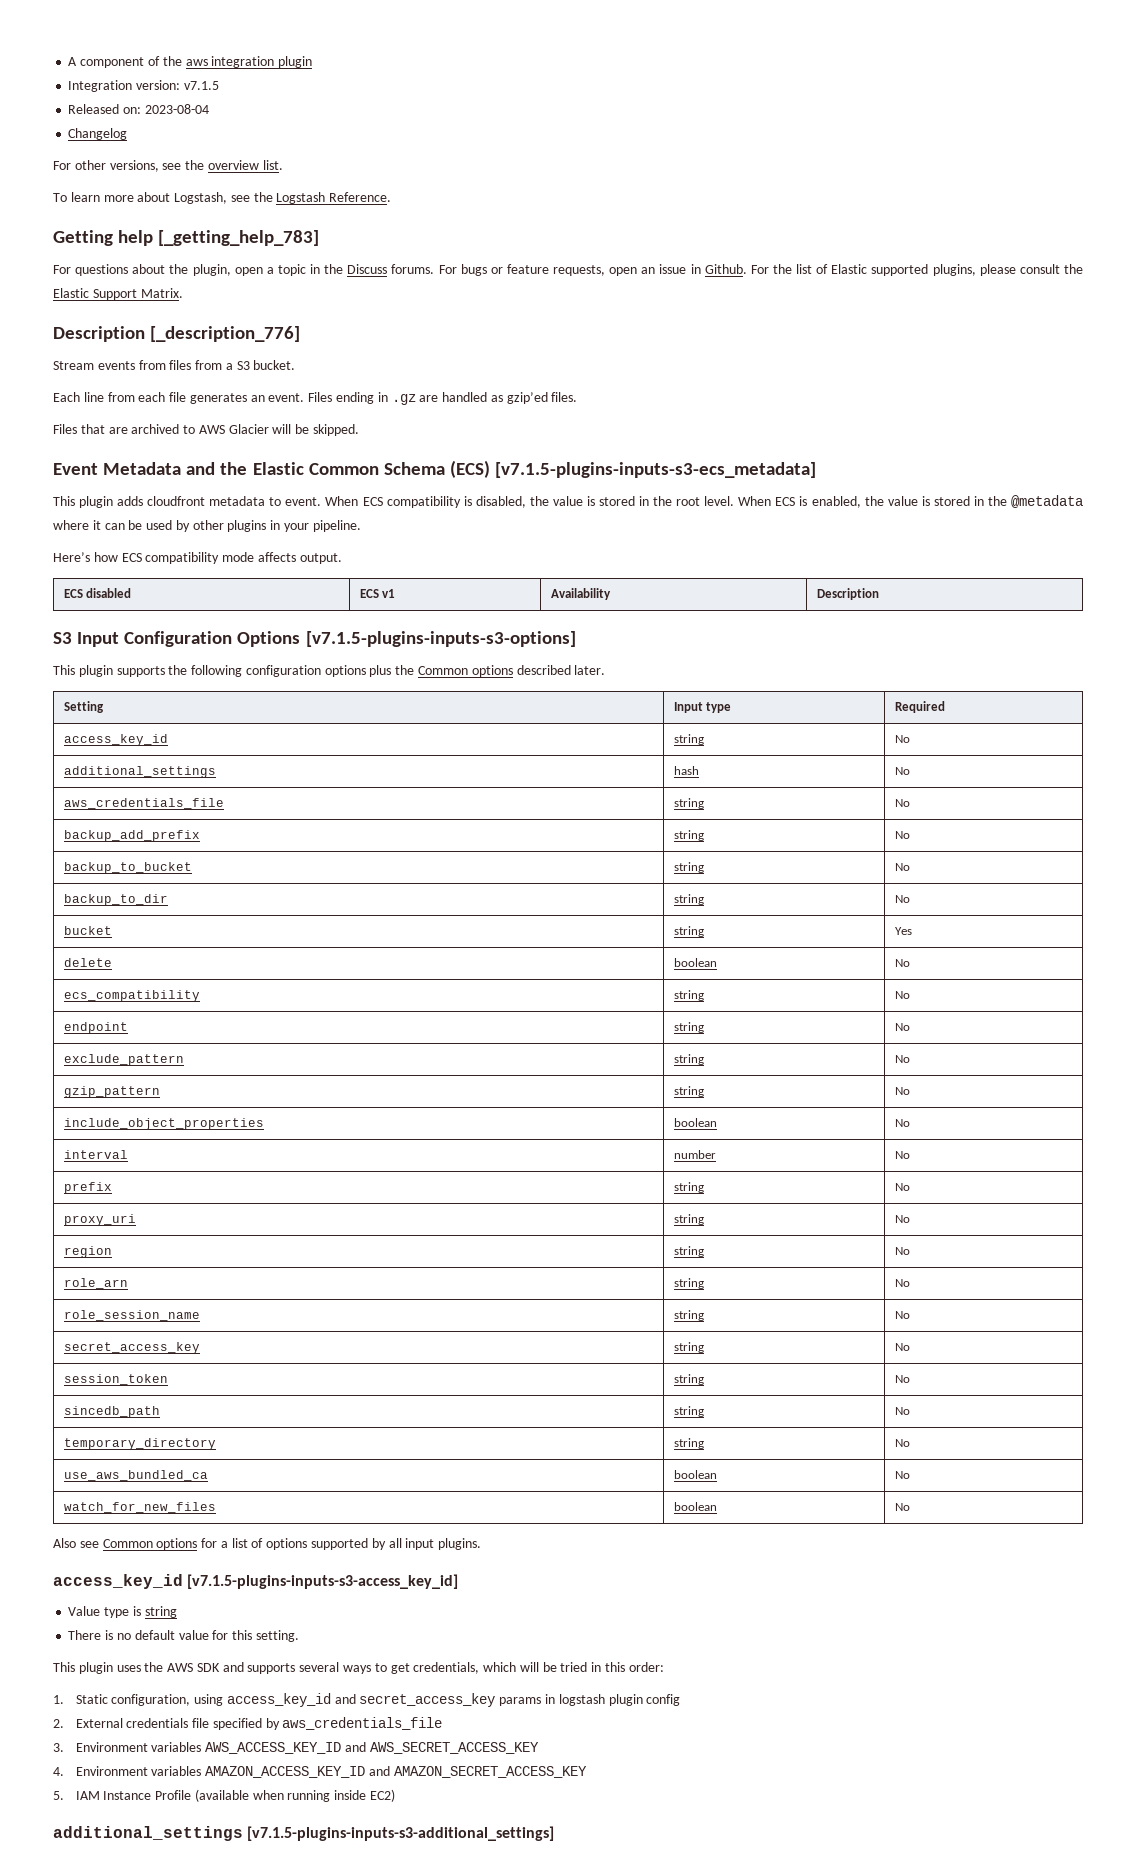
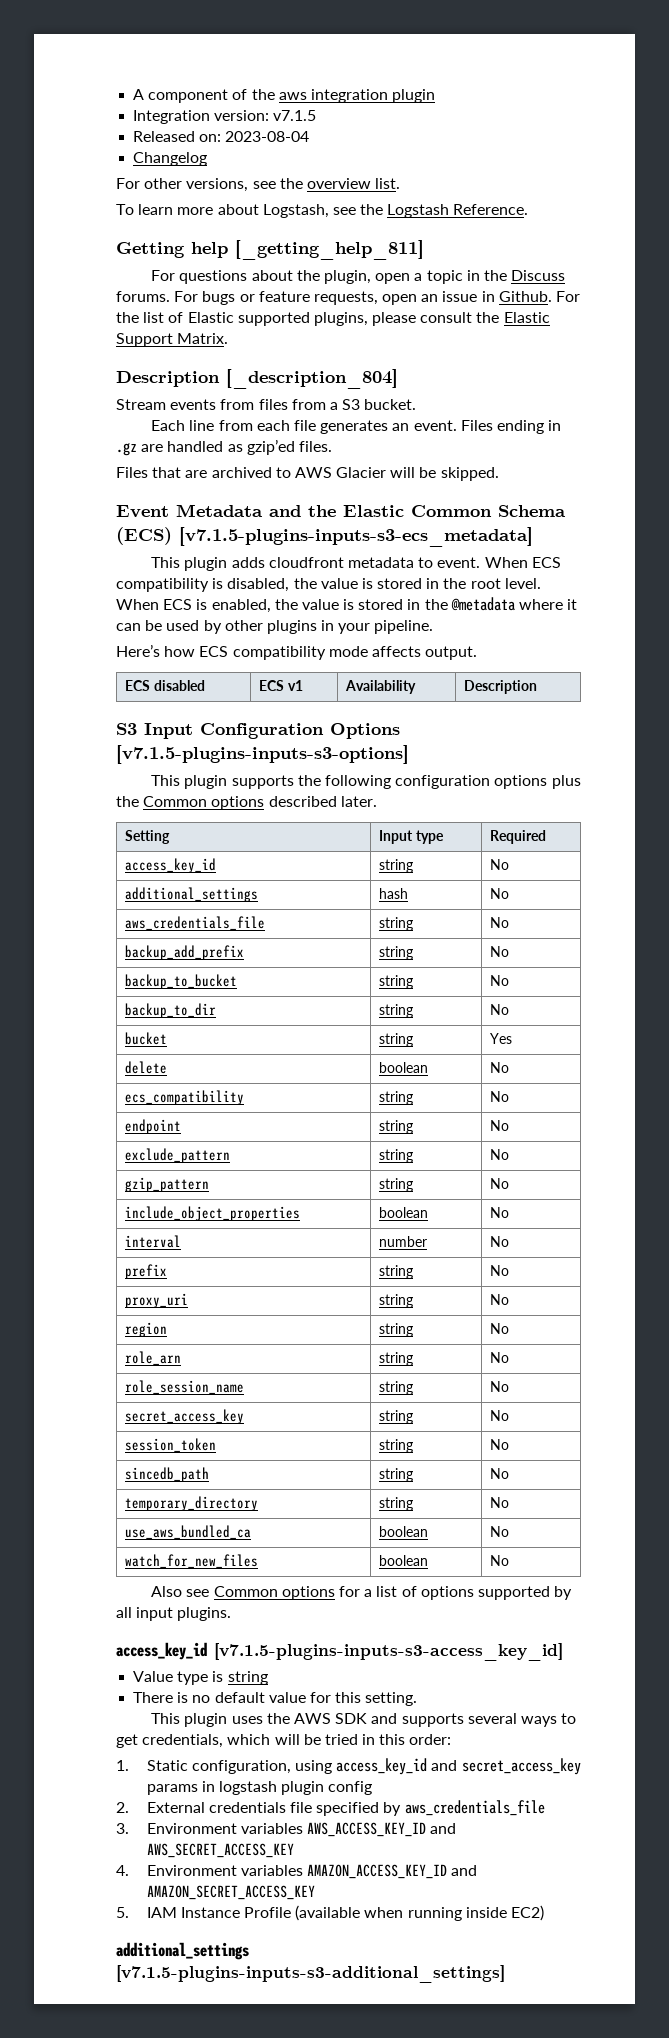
- Getting help [_getting_help_783]
+ Getting help [_getting_help_811]
- Description [_description_776]
+ Description [_description_804]

